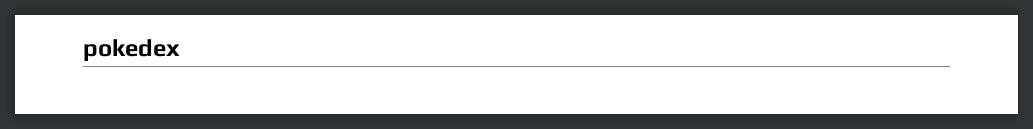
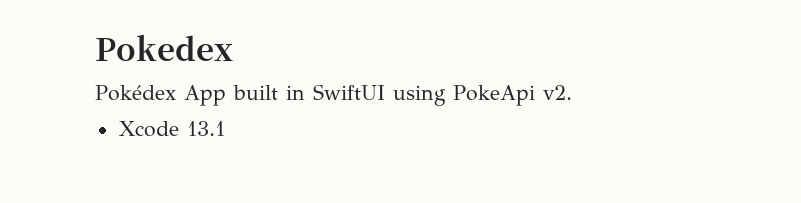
- pokedex
+ Pokedex
+ Pokédex App built in SwiftUI using PokeApi v2.
+ Xcode 13.1

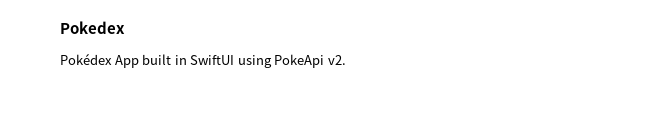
- Xcode 13.1

